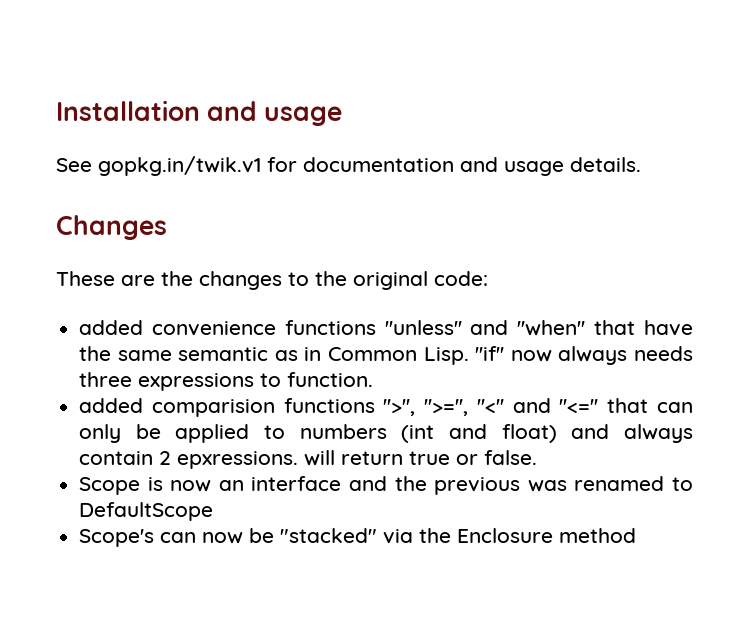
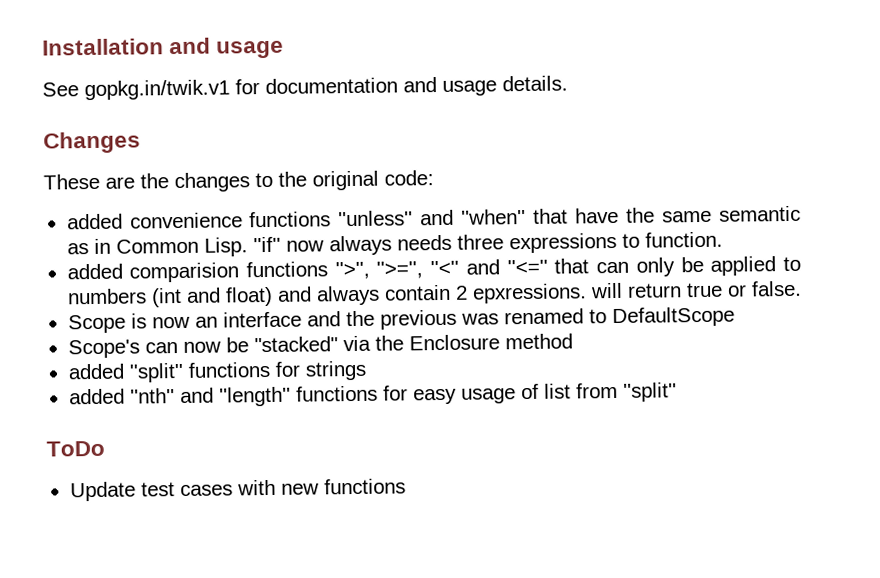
+ added ''split'' functions for strings
+ added ''nth'' and ''length'' functions for easy usage of list from ''split''
+ ToDo
+ Update test cases with new functions

